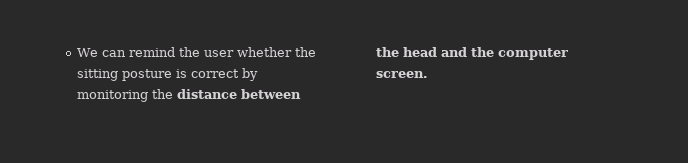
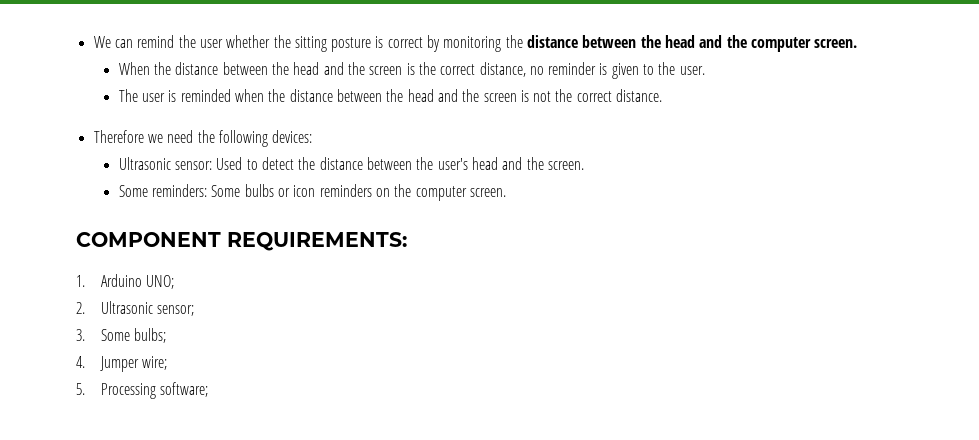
+ When the distance between the head and the screen is the correct distance, no reminder is given to the user.
+ The user is reminded when the distance between the head and the screen is not the correct distance.
+ Therefore we need the following devices:
+ Ultrasonic sensor: Used to detect the distance between the user's head and the screen.
+ Some reminders: Some bulbs or icon reminders on the computer screen.
+ COMPONENT REQUIREMENTS:
+ 1. Arduino UNO;
+ 2. Ultrasonic sensor;
+ 3. Some bulbs;
+ 4. Jumper wire;
+ 5. Processing software;

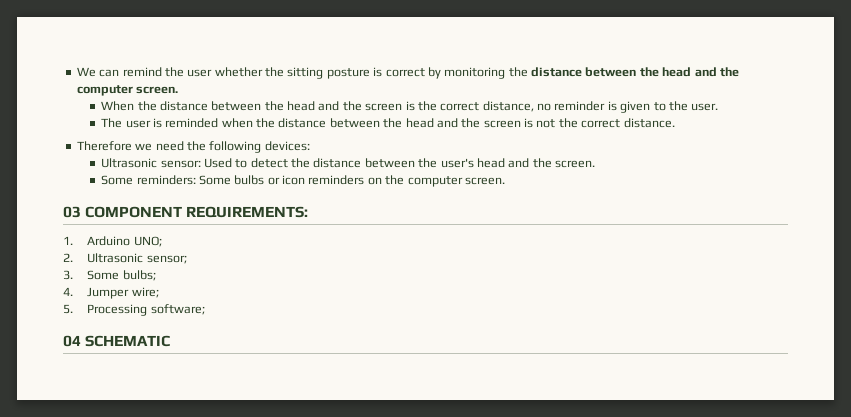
- COMPONENT REQUIREMENTS:
+ 03 COMPONENT REQUIREMENTS:
+ 04 SCHEMATIC

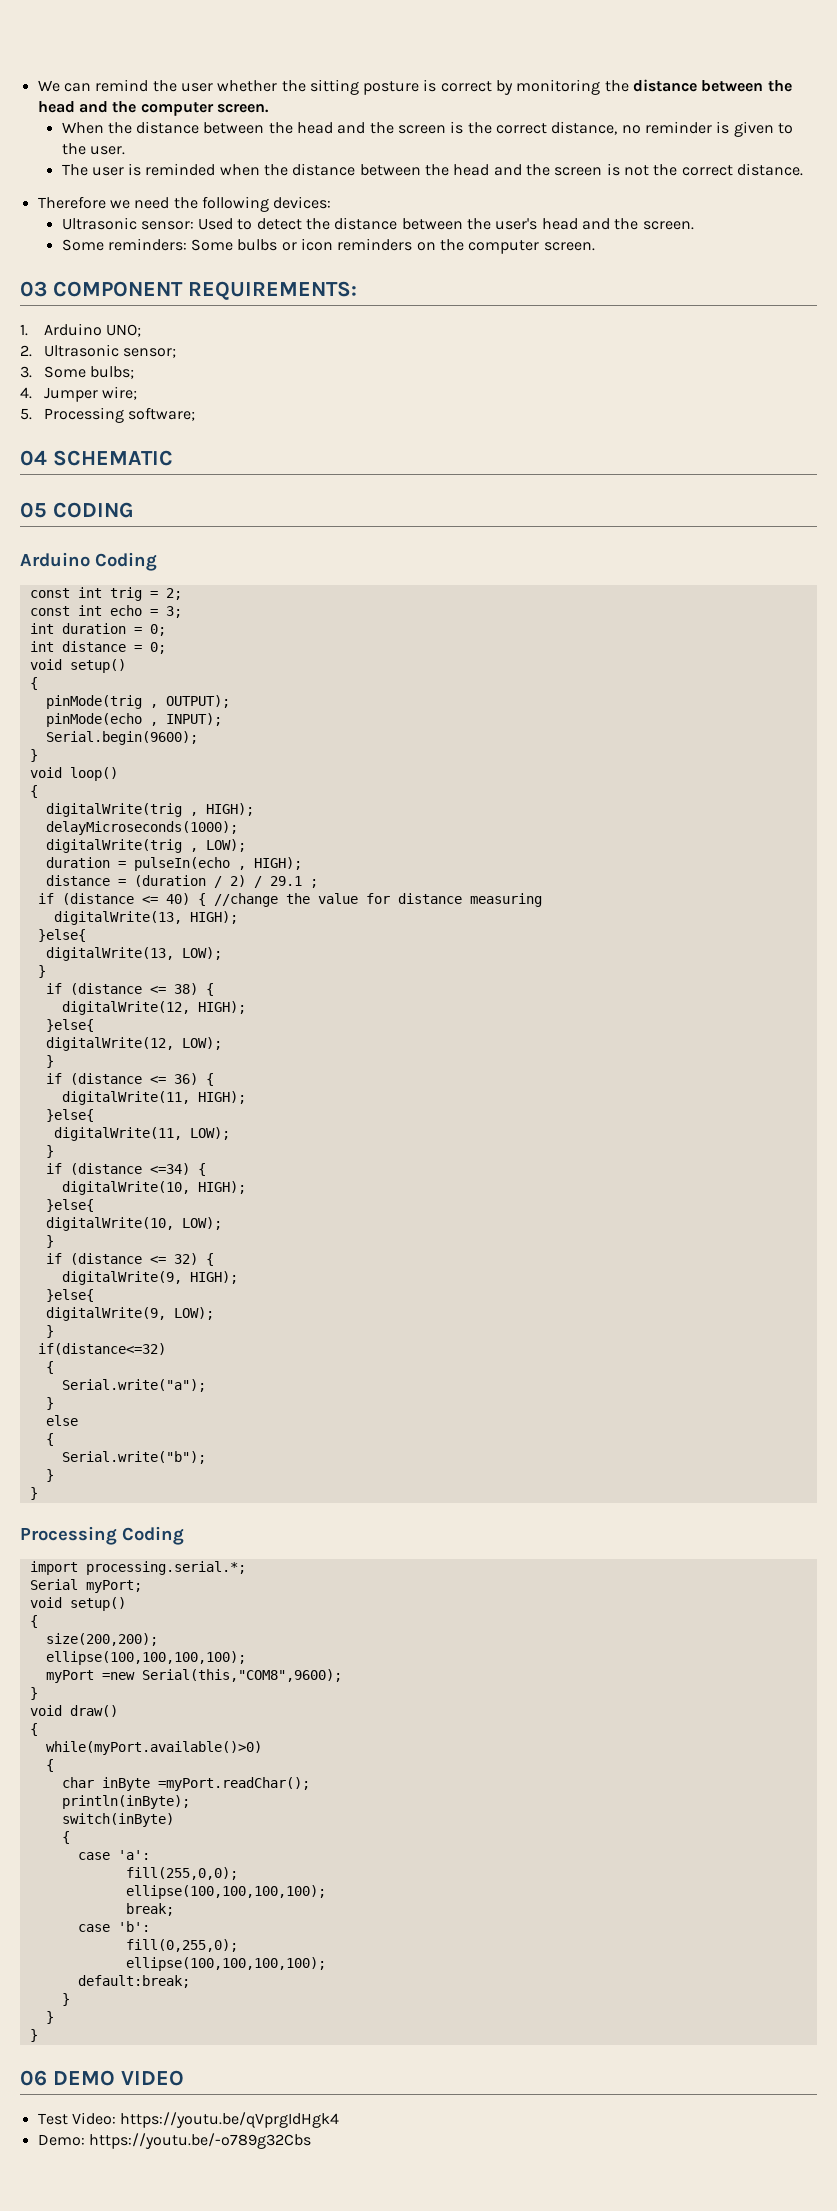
+ 05 CODING
+ Arduino Coding
+ const int trig = 2;
+ const int echo = 3;
+ int duration = 0;
+ int distance = 0;
+ void setup()
+ {
+ pinMode(trig , OUTPUT);
+ pinMode(echo , INPUT);
+ Serial.begin(9600);
+ }
+ void loop()
+ {
+ digitalWrite(trig , HIGH);
+ delayMicroseconds(1000);
+ digitalWrite(trig , LOW);
+ duration = pulseIn(echo , HIGH);
+ distance = (duration / 2) / 29.1 ;
+ if (distance <= 40) { //change the value for distance measuring
+ digitalWrite(13, HIGH);
+ }else{
+ digitalWrite(13, LOW);
+ }
+ if (distance <= 38) {
+ digitalWrite(12, HIGH);
+ }else{
+ digitalWrite(12, LOW);
+ }
+ if (distance <= 36) {
+ digitalWrite(11, HIGH);
+ }else{
+ digitalWrite(11, LOW);
+ }
+ if (distance <=34) {
+ digitalWrite(10, HIGH);
+ }else{
+ digitalWrite(10, LOW);
+ }
+ if (distance <= 32) {
+ digitalWrite(9, HIGH);
+ }else{
+ digitalWrite(9, LOW);
+ }
+ if(distance<=32)
+ {
+ Serial.write("a");
+ }
+ else
+ {
+ Serial.write("b");
+ }
+ }
+ Processing Coding
+ import processing.serial.*;
+ Serial myPort;
+ void setup()
+ {
+ size(200,200);
+ ellipse(100,100,100,100);
+ myPort =new Serial(this,"COM8",9600);
+ }
+ void draw()
+ {
+ while(myPort.available()>0)
+ {
+ char inByte =myPort.readChar();
+ println(inByte);
+ switch(inByte)
+ {
+ case 'a':
+ fill(255,0,0);
+ ellipse(100,100,100,100);
+ break;
+ case 'b':
+ fill(0,255,0);
+ ellipse(100,100,100,100);
+ default:break;
+ }
+ }
+ }
+ 06 DEMO VIDEO
+ Test Video: https://youtu.be/qVprgIdHgk4
+ Demo: https://youtu.be/-o789g32Cbs

